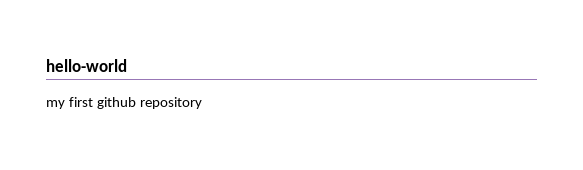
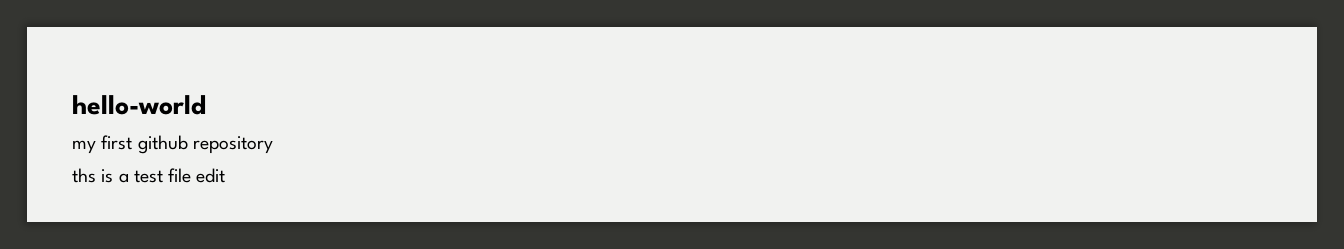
+ ths is a test file edit

